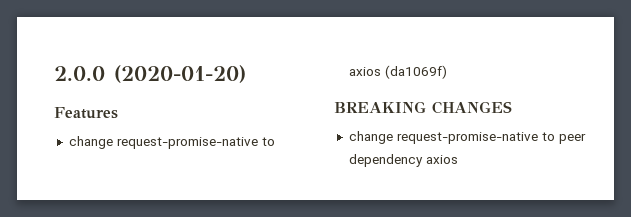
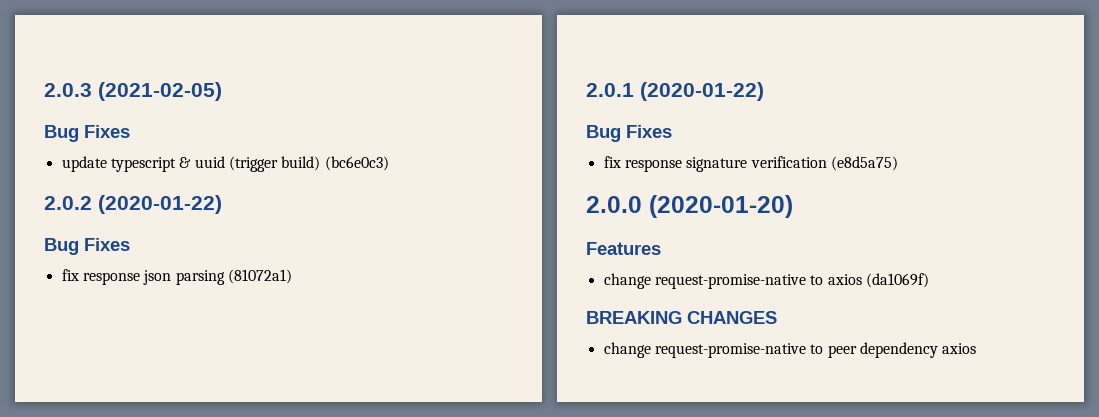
+ 2.0.3 (2021-02-05)
+ Bug Fixes
+ update typescript & uuid (trigger build) (bc6e0c3)
+ 2.0.2 (2020-01-22)
+ Bug Fixes
+ fix response json parsing (81072a1)
+ 2.0.1 (2020-01-22)
+ Bug Fixes
+ fix response signature verification (e8d5a75)

